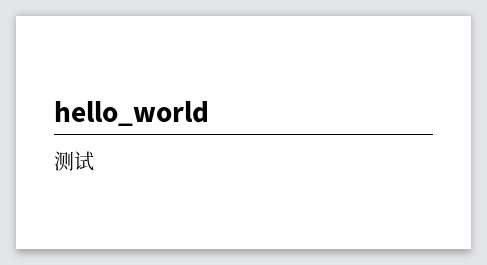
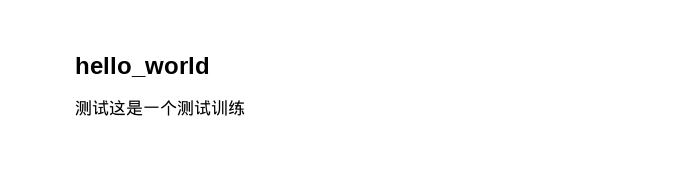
- 测试
+ 测试这是一个测试训练

